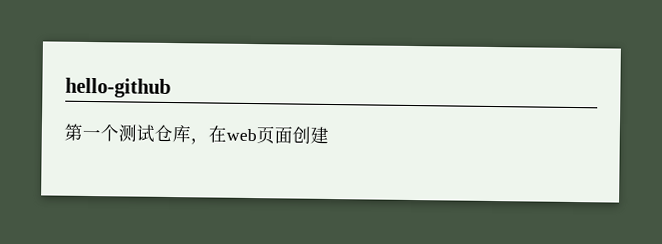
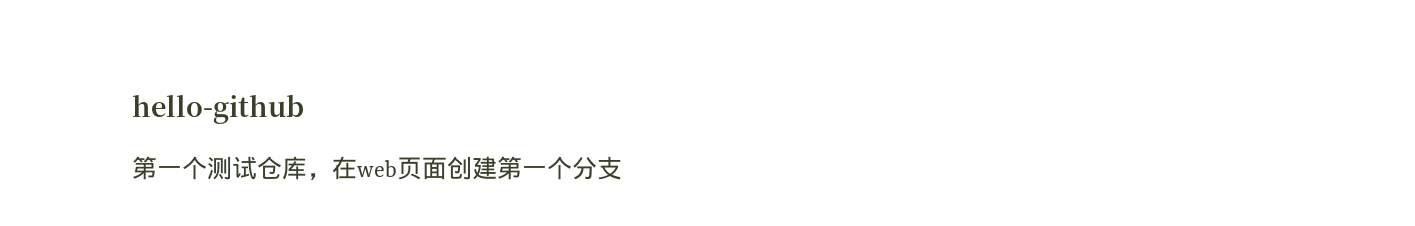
- 第一个测试仓库，在web页面创建
+ 第一个测试仓库，在web页面创建第一个分支

